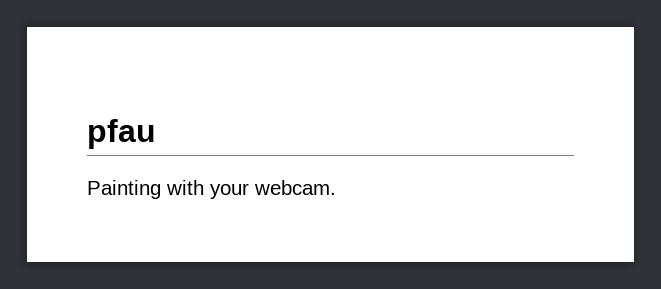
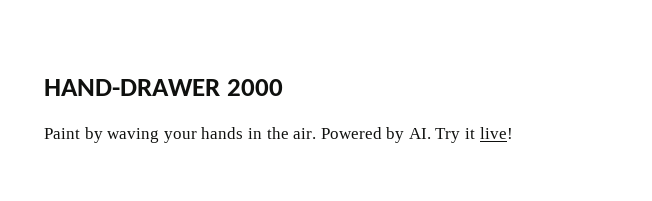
- pfau
- Painting with your webcam.
+ HAND-DRAWER 2000
+ Paint by waving your hands in the air. Powered by AI. Try it live!

